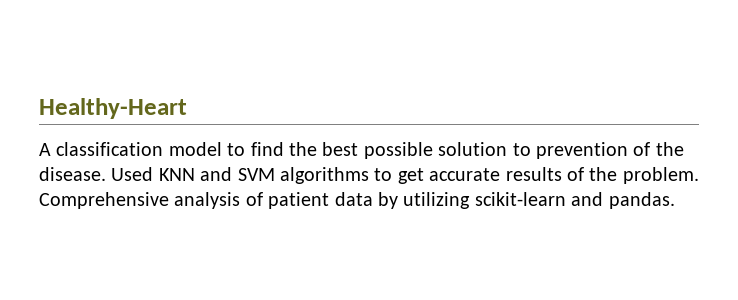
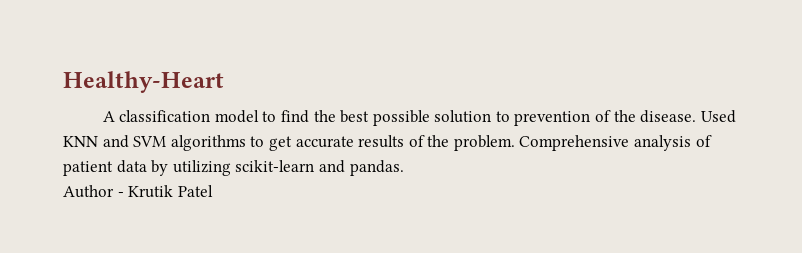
+ Author - Krutik Patel

